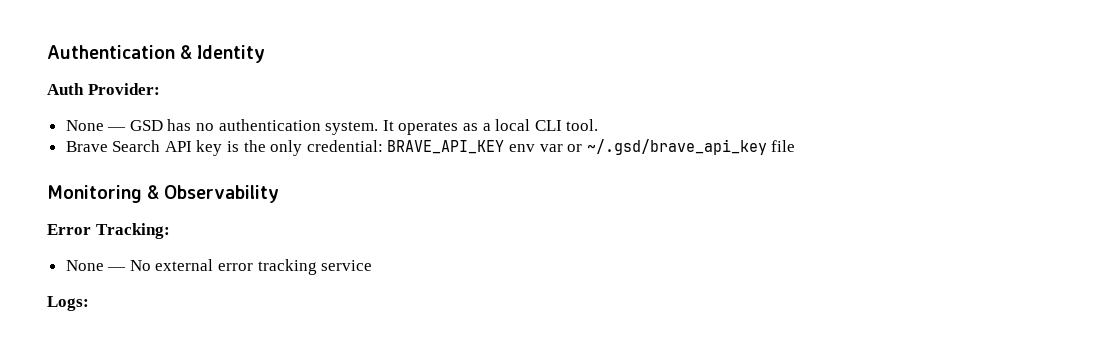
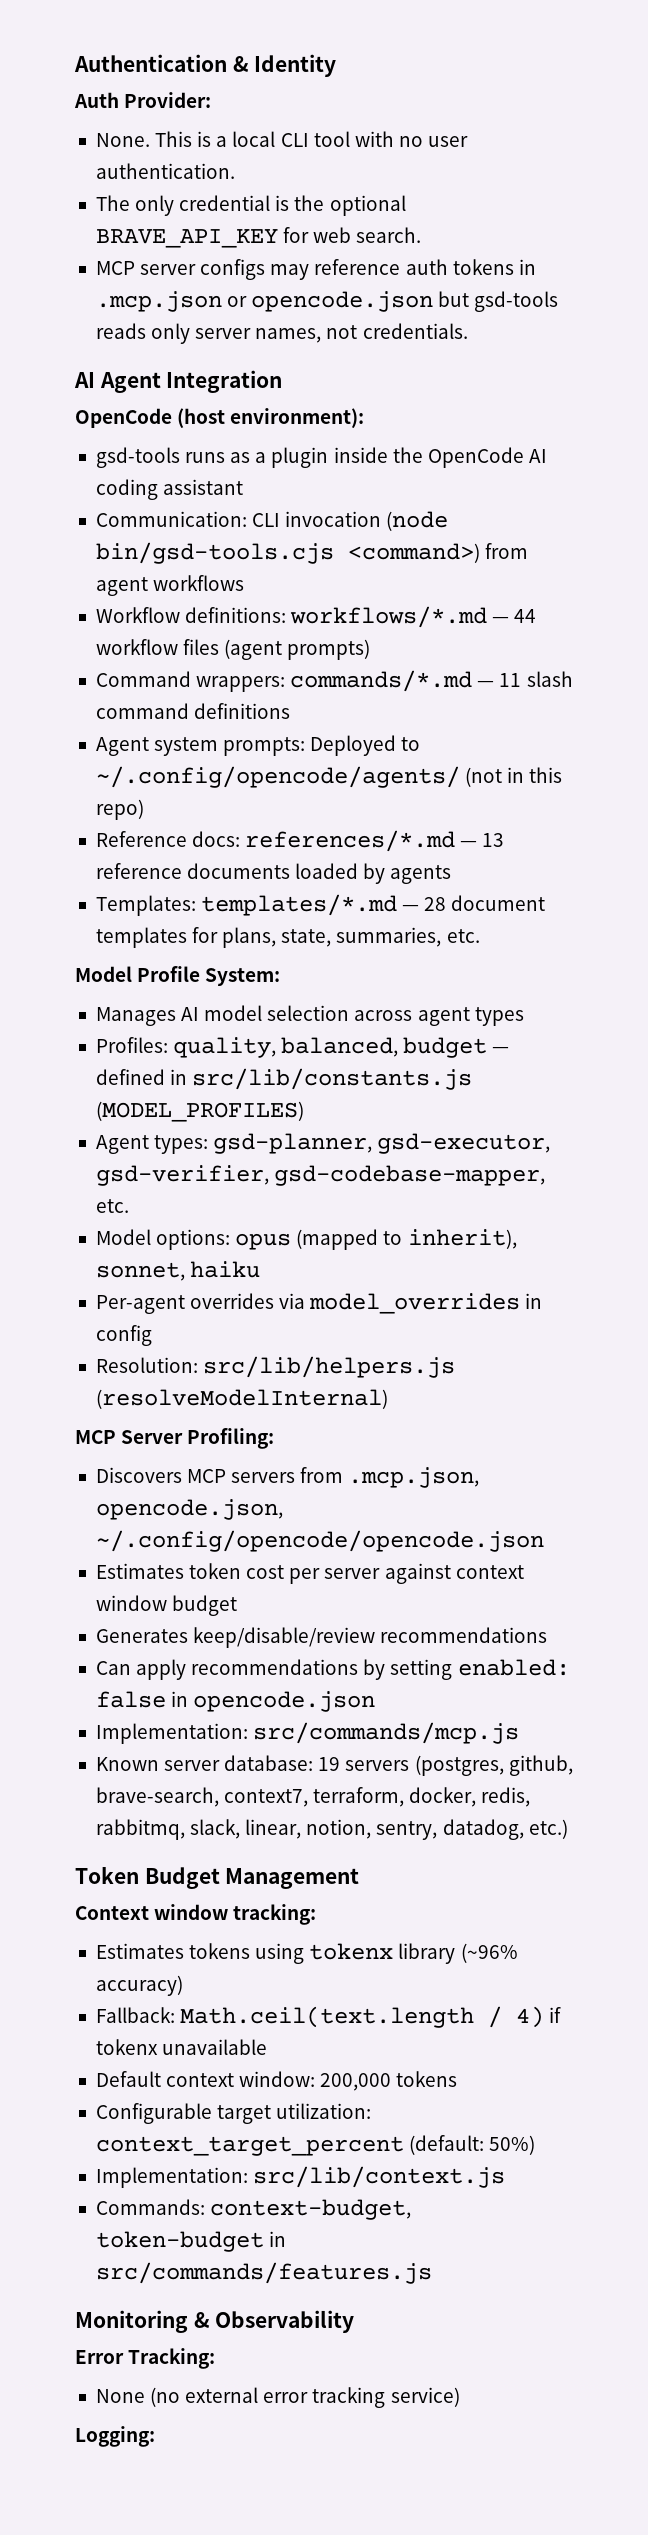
- None — GSD has no authentication system. It operates as a local CLI tool.
- Brave Search API key is the only credential: BRAVE_API_KEY env var or ~/.gsd/brave_api_key file
+ None. This is a local CLI tool with no user authentication.
+ The only credential is the optional BRAVE_API_KEY for web search.
+ MCP server configs may reference auth tokens in .mcp.json or opencode.json but gsd-tools reads only server names, not credentials.
+ AI Agent Integration
+ OpenCode (host environment):
+ gsd-tools runs as a plugin inside the OpenCode AI coding assistant
+ Communication: CLI invocation (node bin/gsd-tools.cjs <command>) from agent workflows
+ Workflow definitions: workflows/*.md — 44 workflow files (agent prompts)
+ Command wrappers: commands/*.md — 11 slash command definitions
+ Agent system prompts: Deployed to ~/.config/opencode/agents/ (not in this repo)
+ Reference docs: references/*.md — 13 reference documents loaded by agents
+ Templates: templates/*.md — 28 document templates for plans, state, summaries, etc.
+ Model Profile System:
+ Manages AI model selection across agent types
+ Profiles: quality, balanced, budget — defined in src/lib/constants.js (MODEL_PROFILES)
+ Agent types: gsd-planner, gsd-executor, gsd-verifier, gsd-codebase-mapper, etc.
+ Model options: opus (mapped to inherit), sonnet, haiku
+ Per-agent overrides via model_overrides in config
+ Resolution: src/lib/helpers.js (resolveModelInternal)
+ MCP Server Profiling:
+ Discovers MCP servers from .mcp.json, opencode.json, ~/.config/opencode/opencode.json
+ Estimates token cost per server against context window budget
+ Generates keep/disable/review recommendations
+ Can apply recommendations by setting enabled: false in opencode.json
+ Implementation: src/commands/mcp.js
+ Known server database: 19 servers (postgres, github, brave-search, context7, terraform, docker, redis, rabbitmq, slack, linear, notion, sentry, datadog, etc.)
+ Token Budget Management
+ Context window tracking:
+ Estimates tokens using tokenx library (~96% accuracy)
+ Fallback: Math.ceil(text.length / 4) if tokenx unavailable
+ Default context window: 200,000 tokens
+ Configurable target utilization: context_target_percent (default: 50%)
+ Implementation: src/lib/context.js
+ Commands: context-budget, token-budget in src/commands/features.js
- None — No external error tracking service
- Logs:
+ None (no external error tracking service)
+ Logging:

